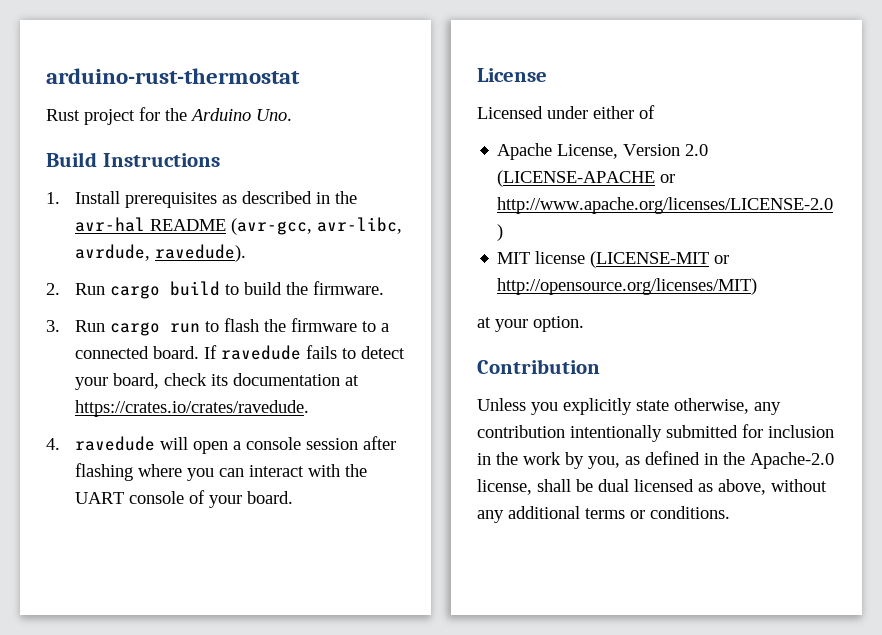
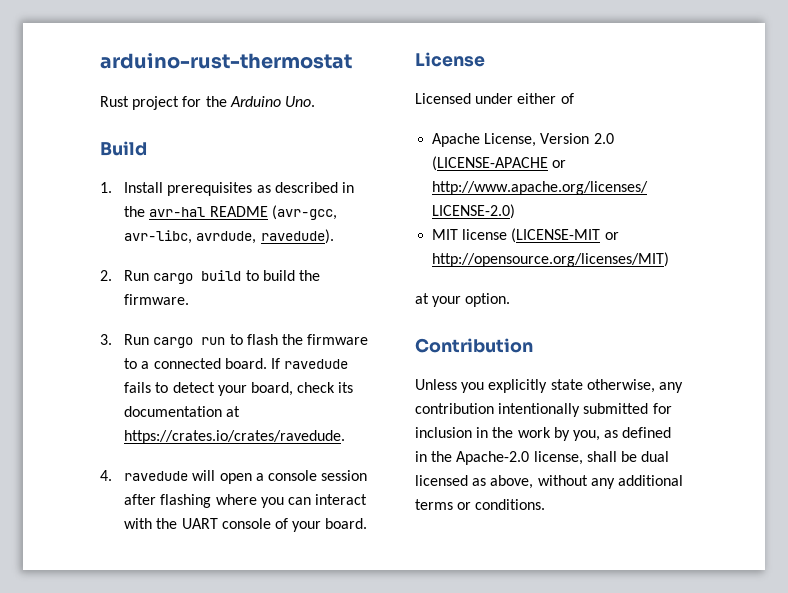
- Build Instructions
+ Build

